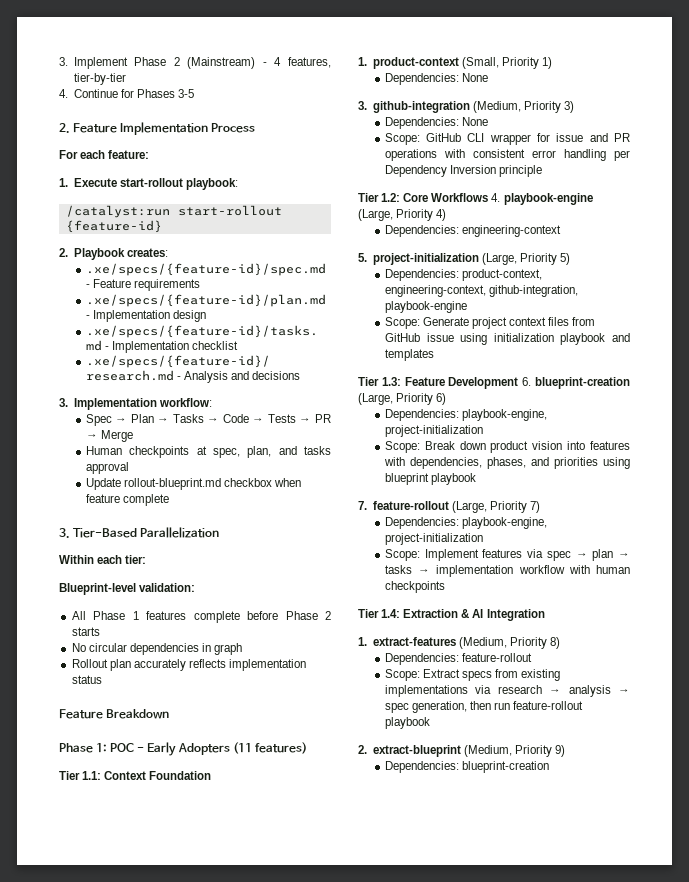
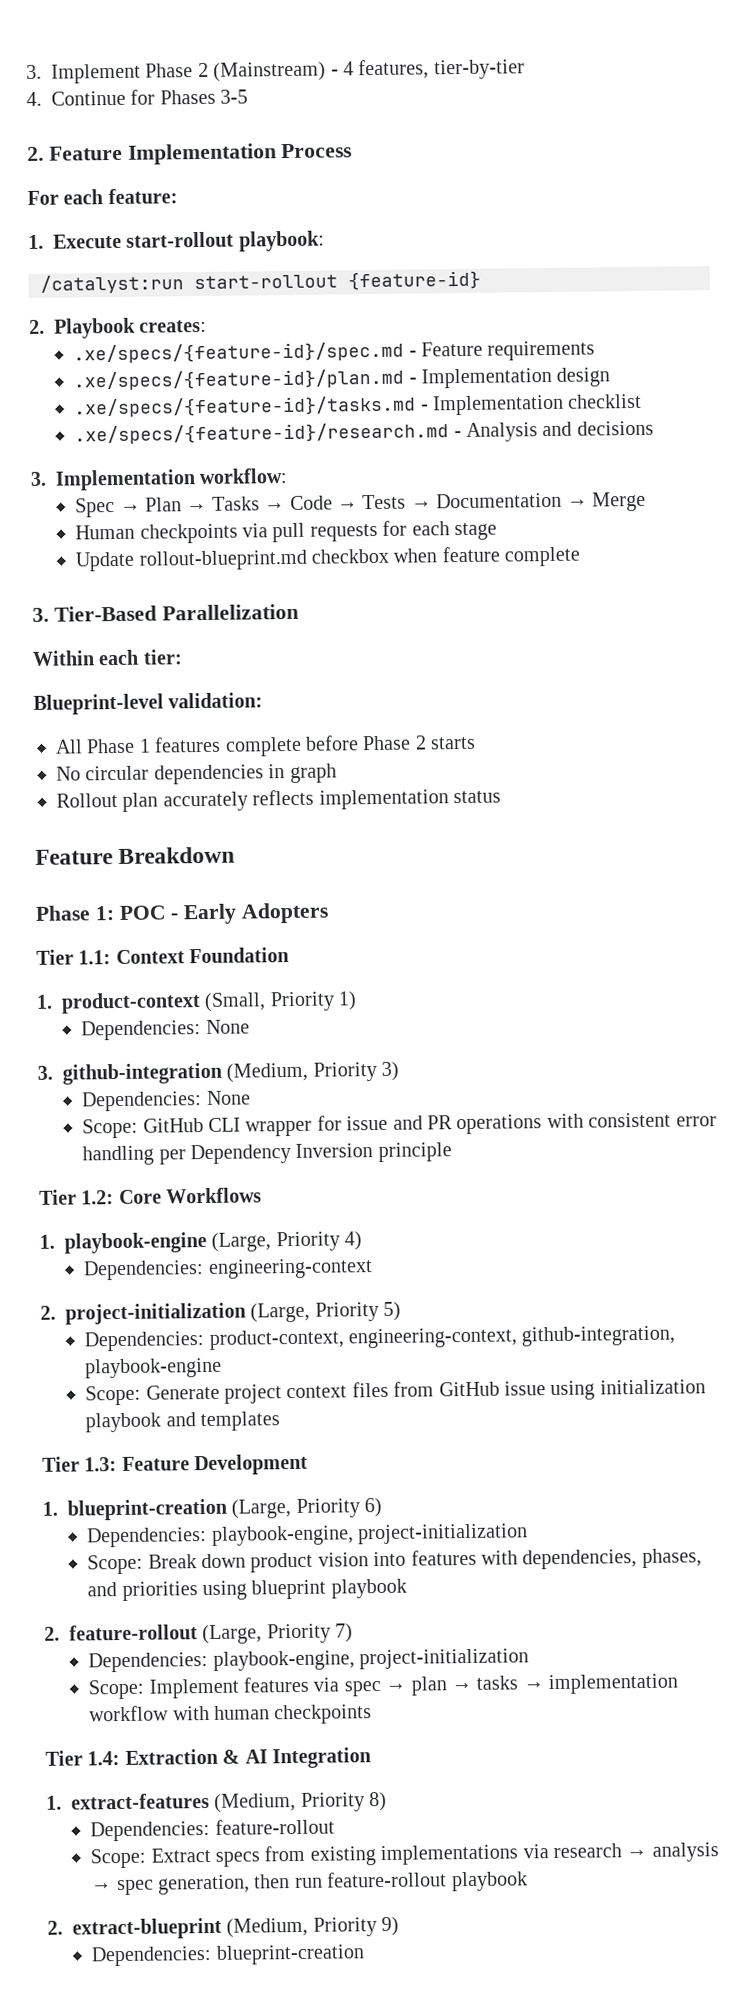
- Spec → Plan → Tasks → Code → Tests → PR → Merge
+ Spec → Plan → Tasks → Code → Tests → Documentation → Merge
- Human checkpoints at spec, plan, and tasks approval
+ Human checkpoints via pull requests for each stage
- Phase 1: POC - Early Adopters (11 features)
+ Phase 1: POC - Early Adopters
- Tier 1.2: Core Workflows 4. playbook-engine (Large, Priority 4)
+ Tier 1.2: Core Workflows
+ 1. playbook-engine (Large, Priority 4)
- 5. project-initialization (Large, Priority 5)
+ 2. project-initialization (Large, Priority 5)
- Tier 1.3: Feature Development 6. blueprint-creation (Large, Priority 6)
+ Tier 1.3: Feature Development
+ 1. blueprint-creation (Large, Priority 6)
- 7. feature-rollout (Large, Priority 7)
+ 2. feature-rollout (Large, Priority 7)

